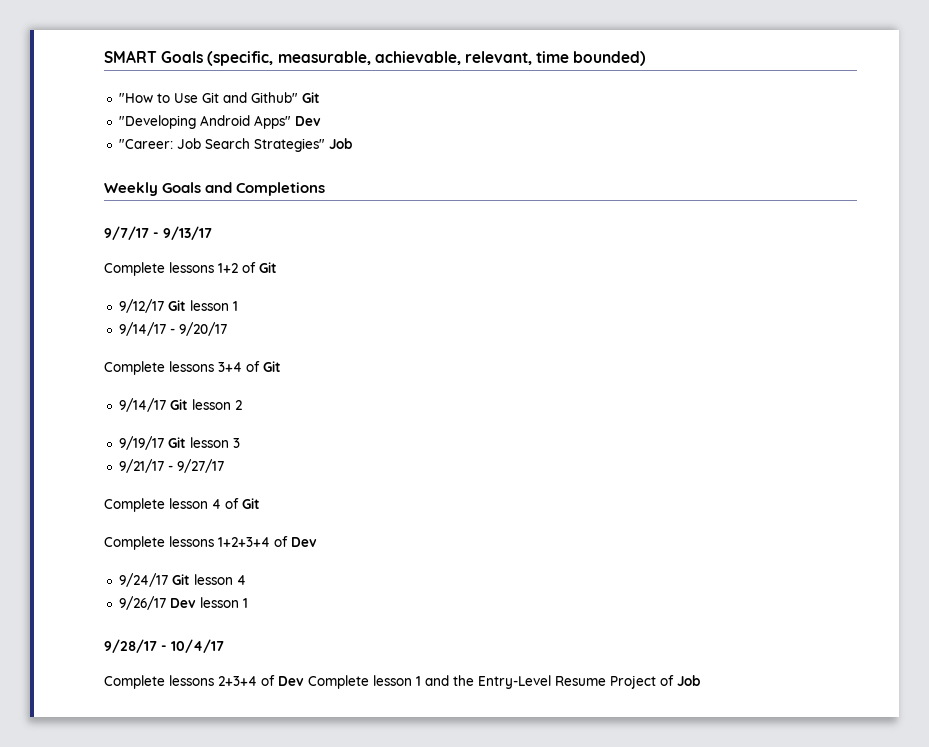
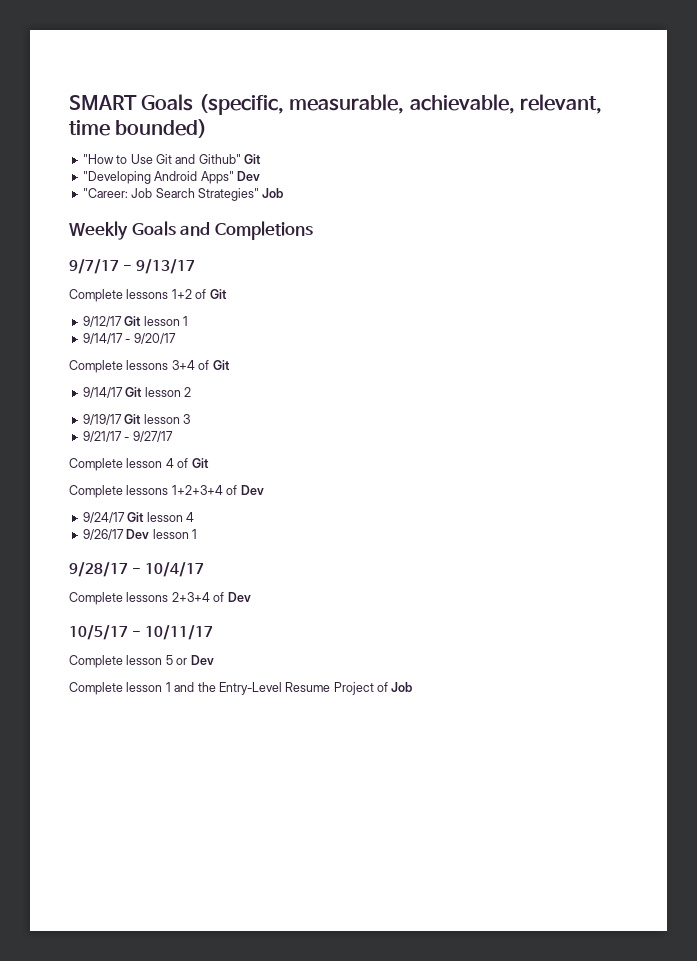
- Complete lessons 2+3+4 of Dev Complete lesson 1 and the Entry-Level Resume Project of Job
+ Complete lessons 2+3+4 of Dev
+ 10/5/17 - 10/11/17
+ Complete lesson 5 or Dev
+ Complete lesson 1 and the Entry-Level Resume Project of Job

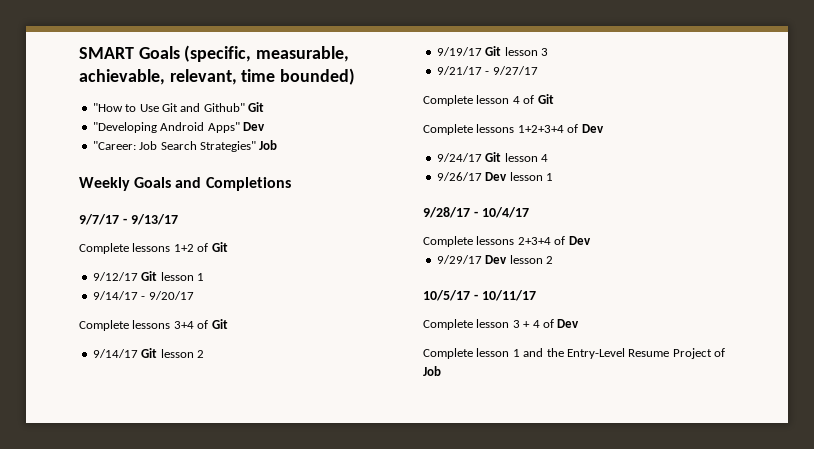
+ 9/29/17 Dev lesson 2
- Complete lesson 5 or Dev
+ Complete lesson 3 + 4 of Dev

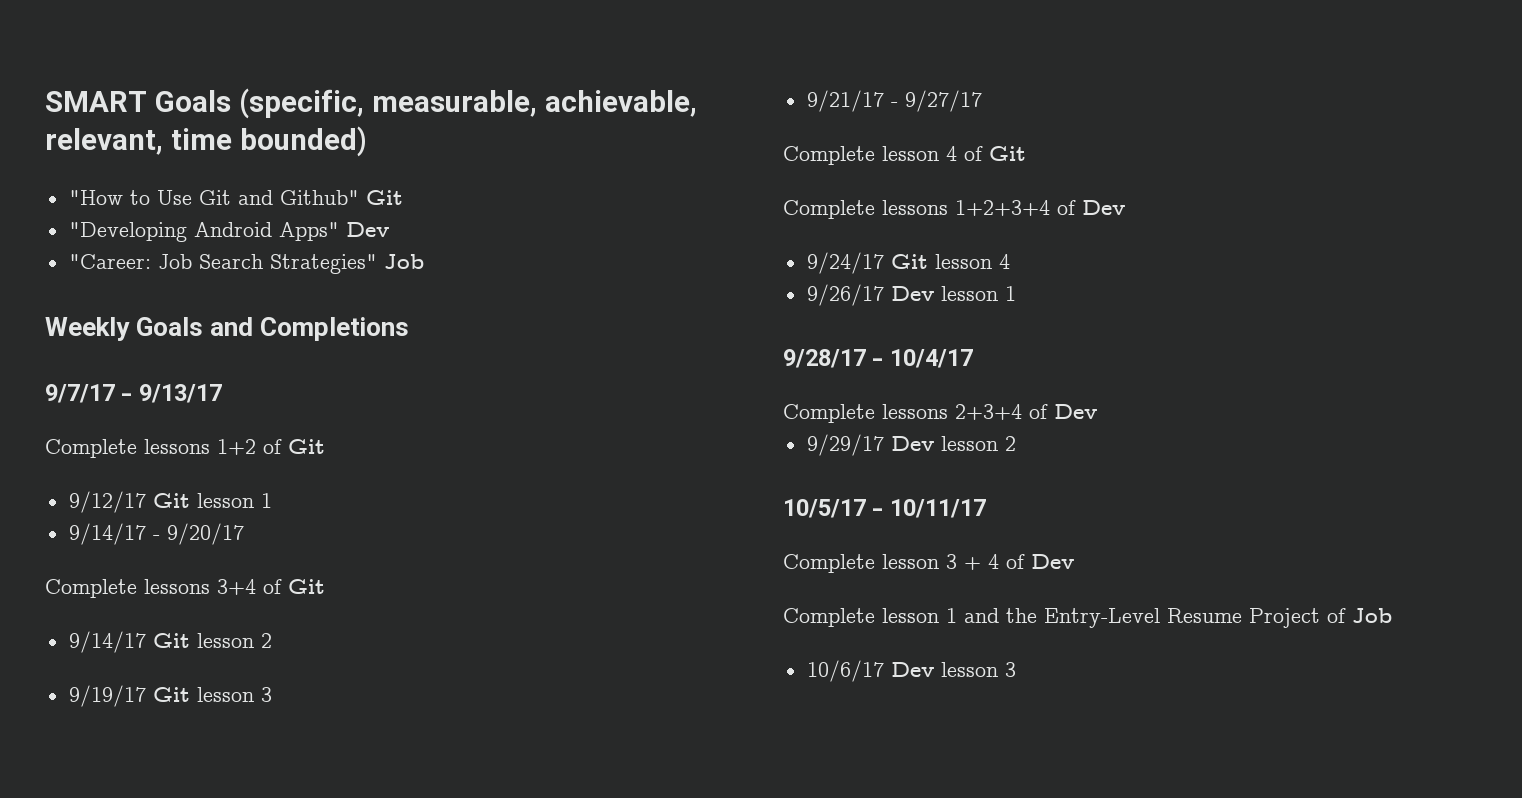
+ 10/6/17 Dev lesson 3

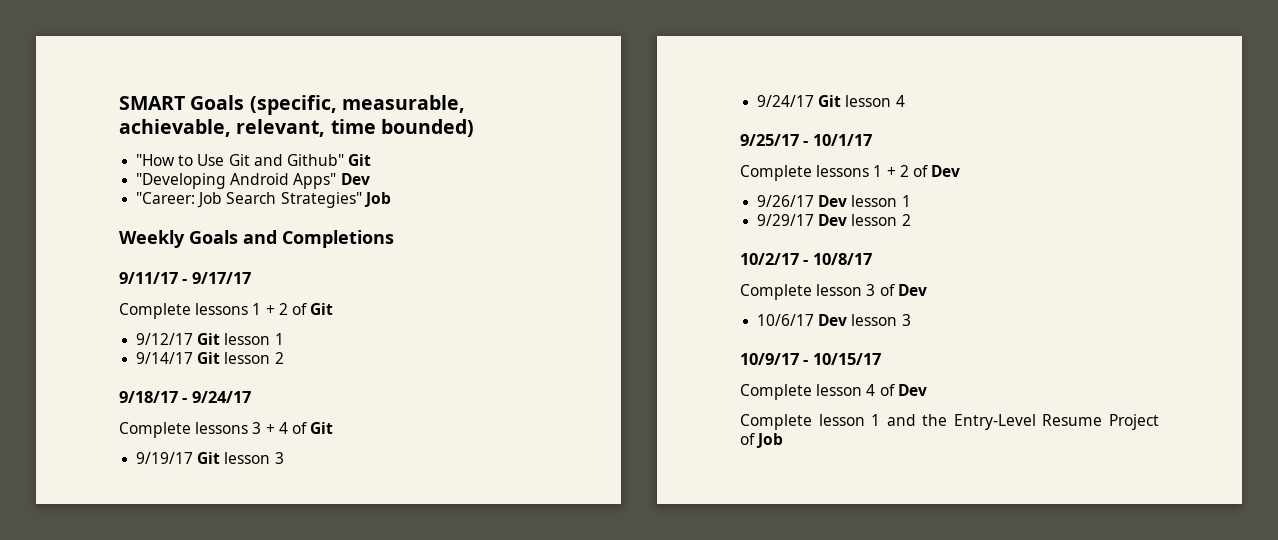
- 9/7/17 - 9/13/17
- Complete lessons 1+2 of Git
+ 9/11/17 - 9/17/17
+ Complete lessons 1 + 2 of Git
- 9/14/17 - 9/20/17
- Complete lessons 3+4 of Git
  9/14/17 Git lesson 2
+ 9/18/17 - 9/24/17
+ Complete lessons 3 + 4 of Git
- 9/21/17 - 9/27/17
- Complete lesson 4 of Git
- Complete lessons 1+2+3+4 of Dev
  9/24/17 Git lesson 4
+ 9/25/17 - 10/1/17
+ Complete lessons 1 + 2 of Dev
  9/26/17 Dev lesson 1
- 9/28/17 - 10/4/17
- Complete lessons 2+3+4 of Dev
- 10/5/17 - 10/11/17
+ 10/2/17 - 10/8/17
- Complete lesson 3 + 4 of Dev
+ Complete lesson 3 of Dev
+ 10/6/17 Dev lesson 3
+ 10/9/17 - 10/15/17
+ Complete lesson 4 of Dev
- 10/6/17 Dev lesson 3

